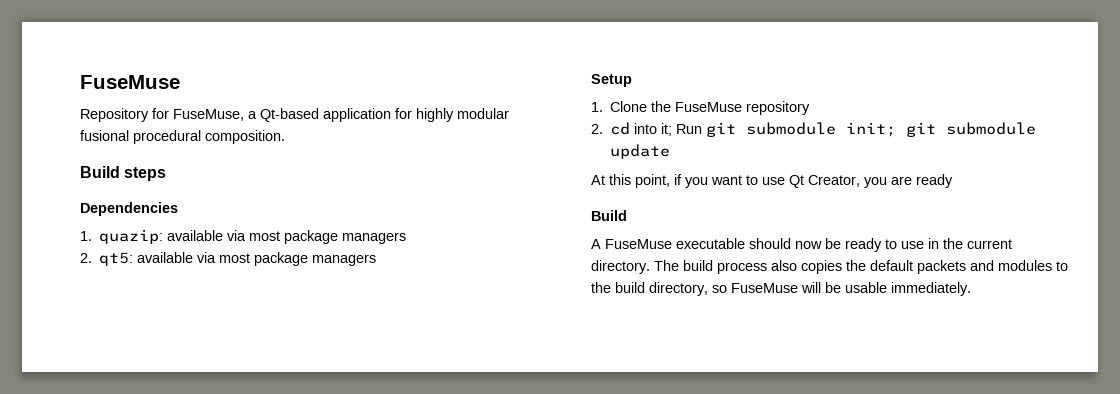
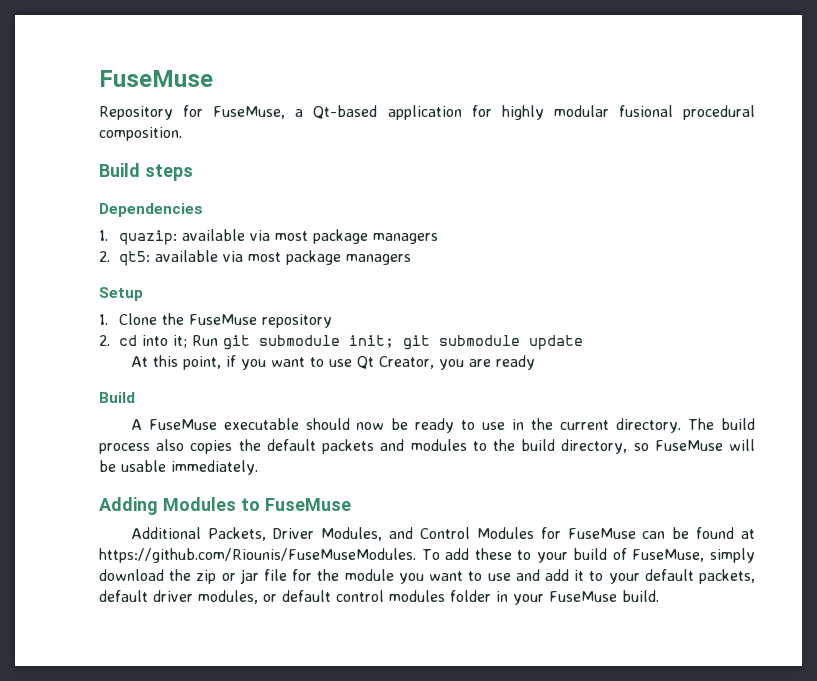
+ Adding Modules to FuseMuse
+ Additional Packets, Driver Modules, and Control Modules for FuseMuse can be found at https://github.com/Riounis/FuseMuseModules. To add these to your build of FuseMuse, simply download the zip or jar file for the module you want to use and add it to your default packets, default driver modules, or default control modules folder in your FuseMuse build.

